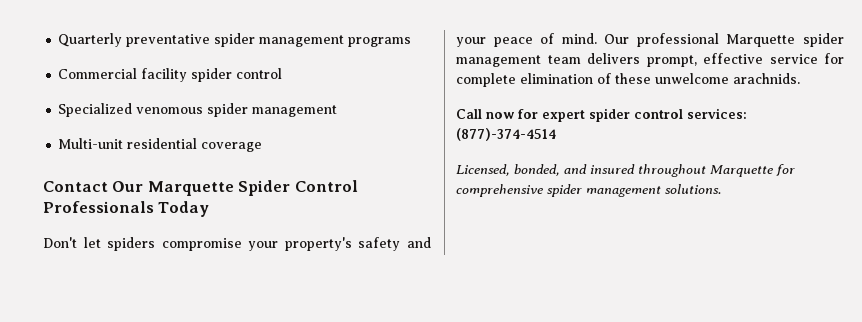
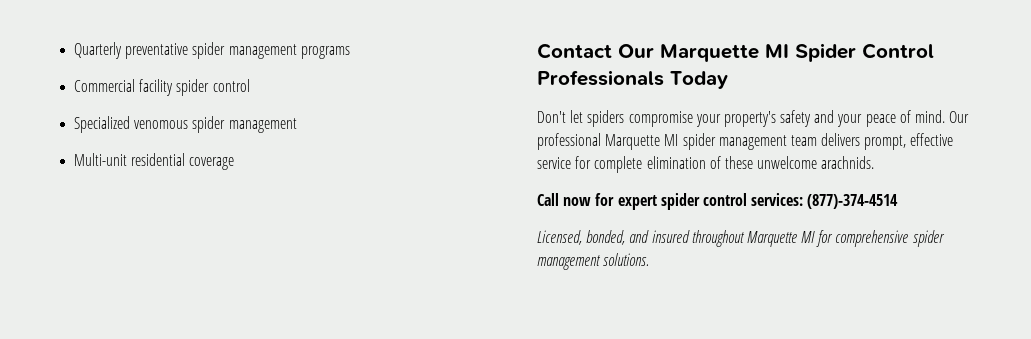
- Contact Our Marquette Spider Control Professionals Today
+ Contact Our Marquette MI Spider Control Professionals Today
- Our professional Marquette spider management team delivers prompt, effective service for complete elimination of these unwelcome arachnids.
+ Our professional Marquette MI spider management team delivers prompt, effective service for complete elimination of these unwelcome arachnids.
- Licensed, bonded, and insured throughout Marquette for comprehensive spider management solutions.
+ Licensed, bonded, and insured throughout Marquette MI for comprehensive spider management solutions.

